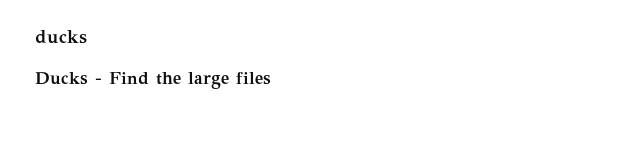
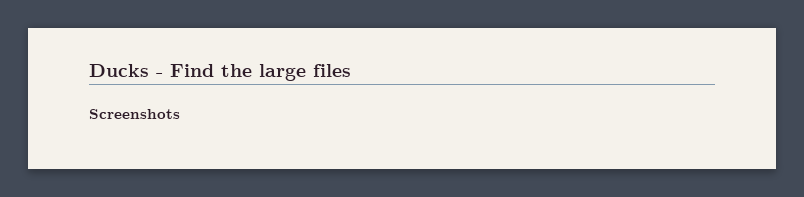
- ducks
+ Screenshots

